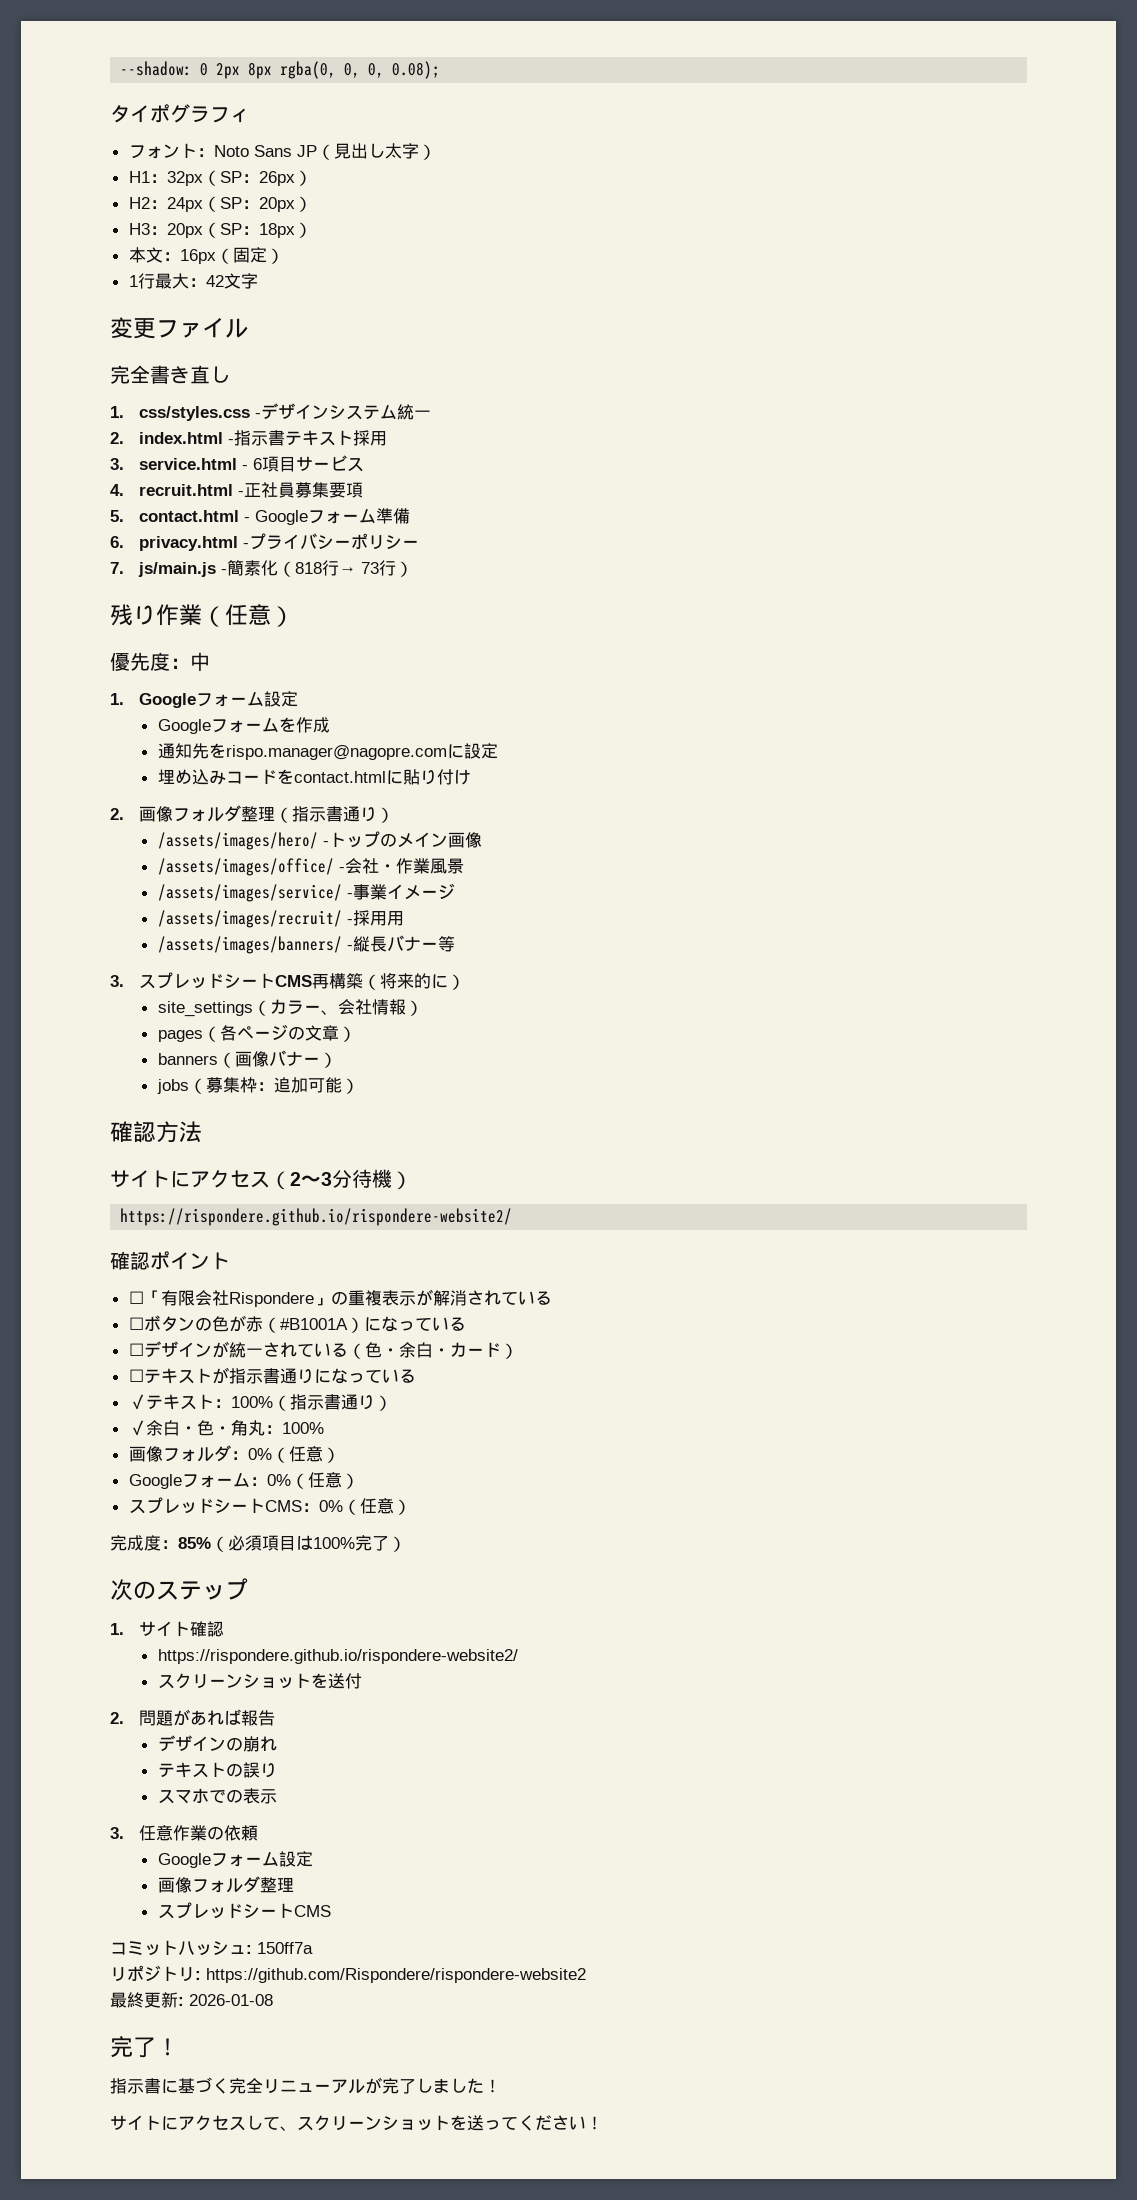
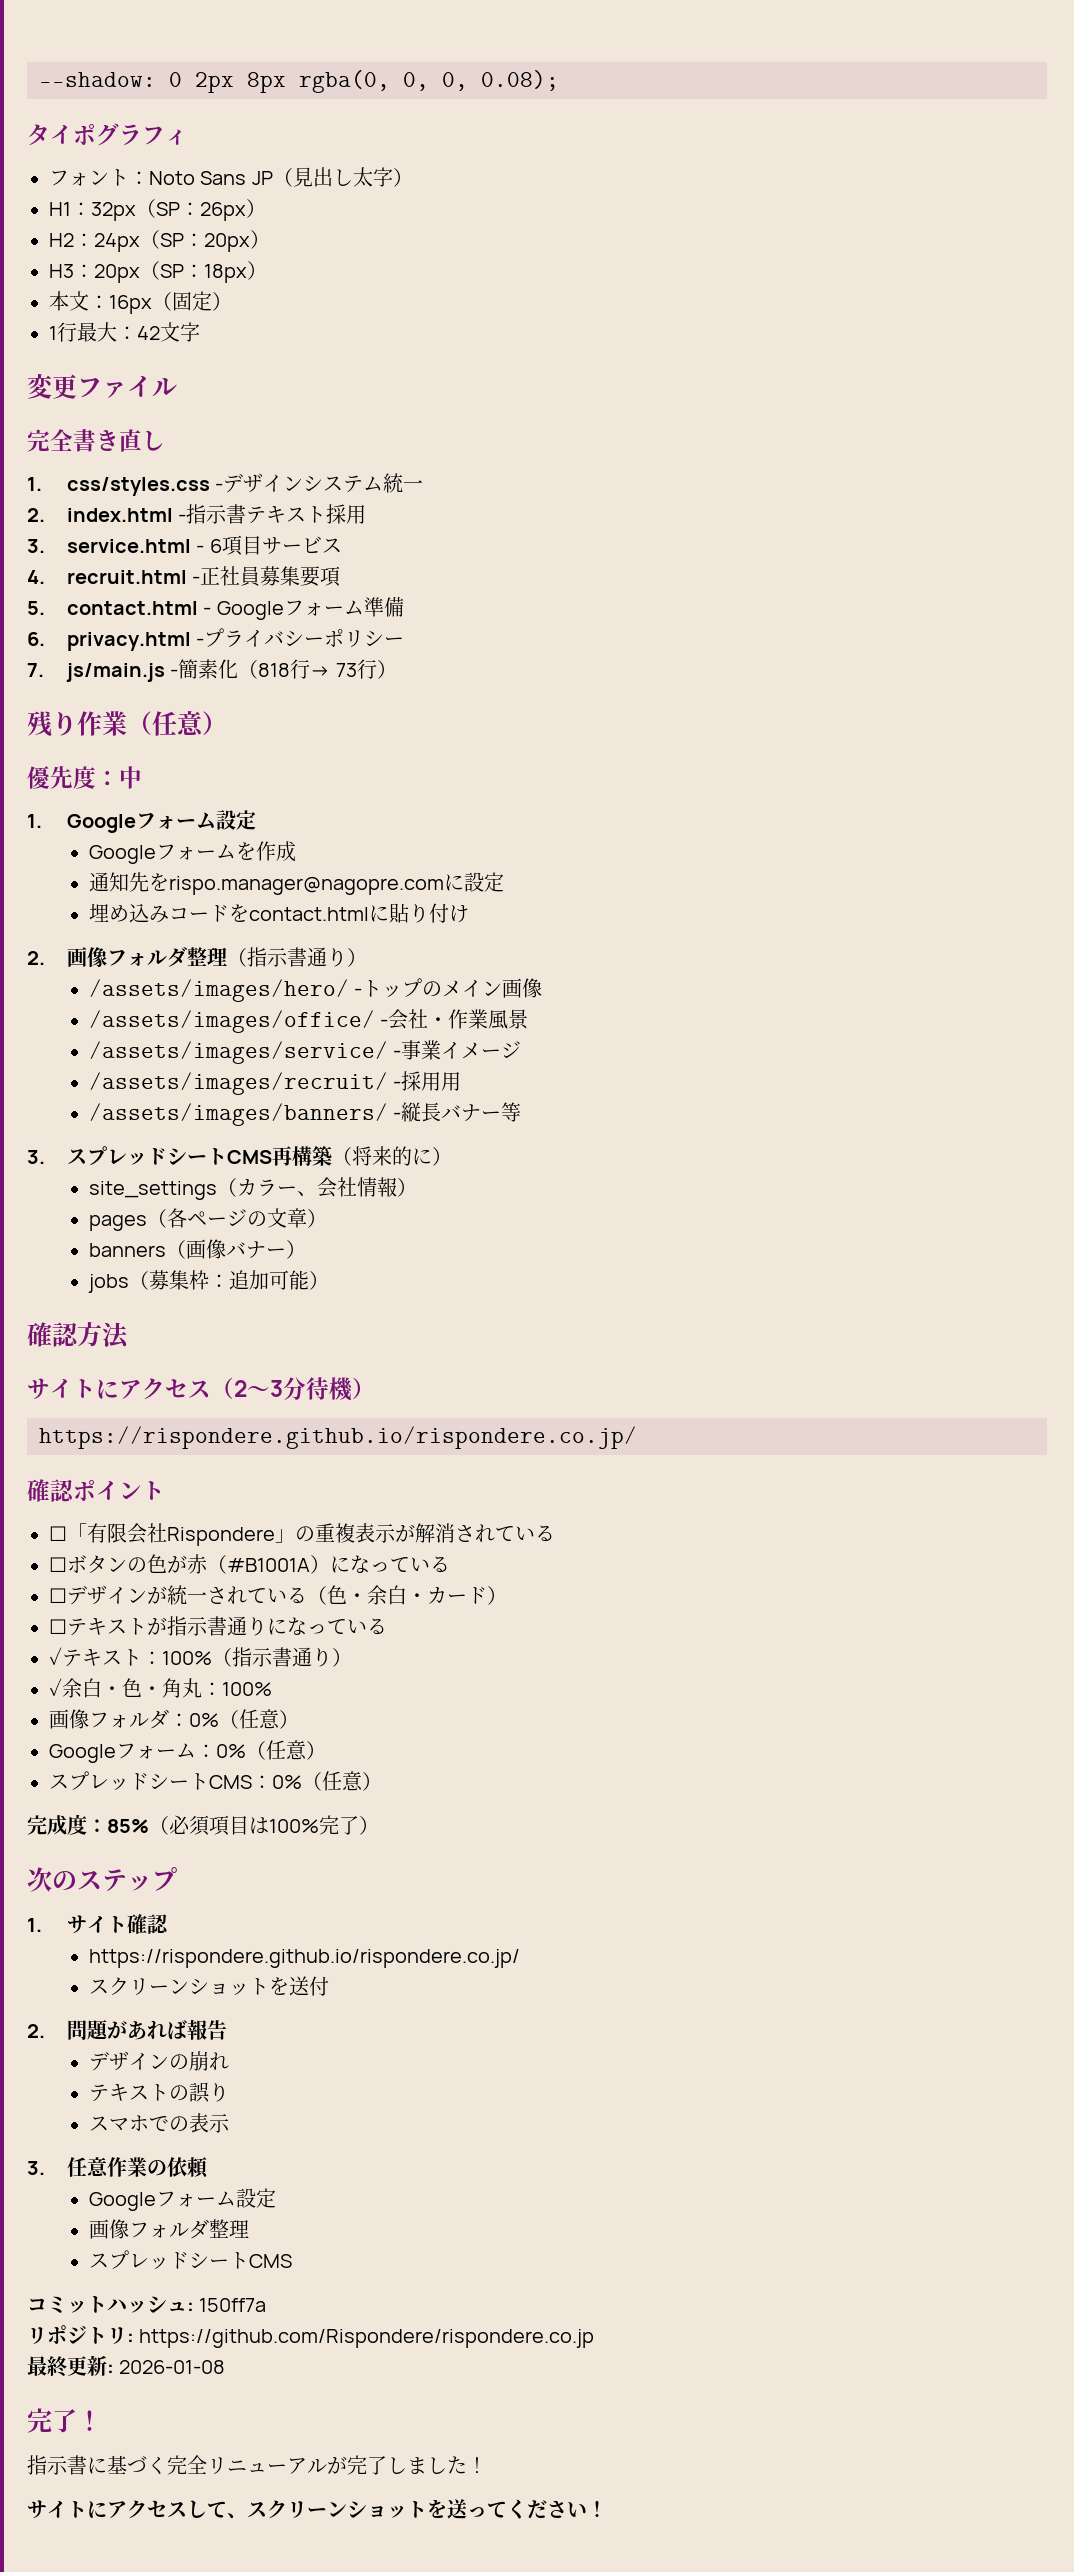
  サイトにアクセス（2〜3分待機）
- https://rispondere.github.io/rispondere-website2/
+ https://rispondere.github.io/rispondere.co.jp/
  1.サイト確認
- https://rispondere.github.io/rispondere-website2/
+ https://rispondere.github.io/rispondere.co.jp/
- リポジトリ: https://github.com/Rispondere/rispondere-website2
+ リポジトリ: https://github.com/Rispondere/rispondere.co.jp

